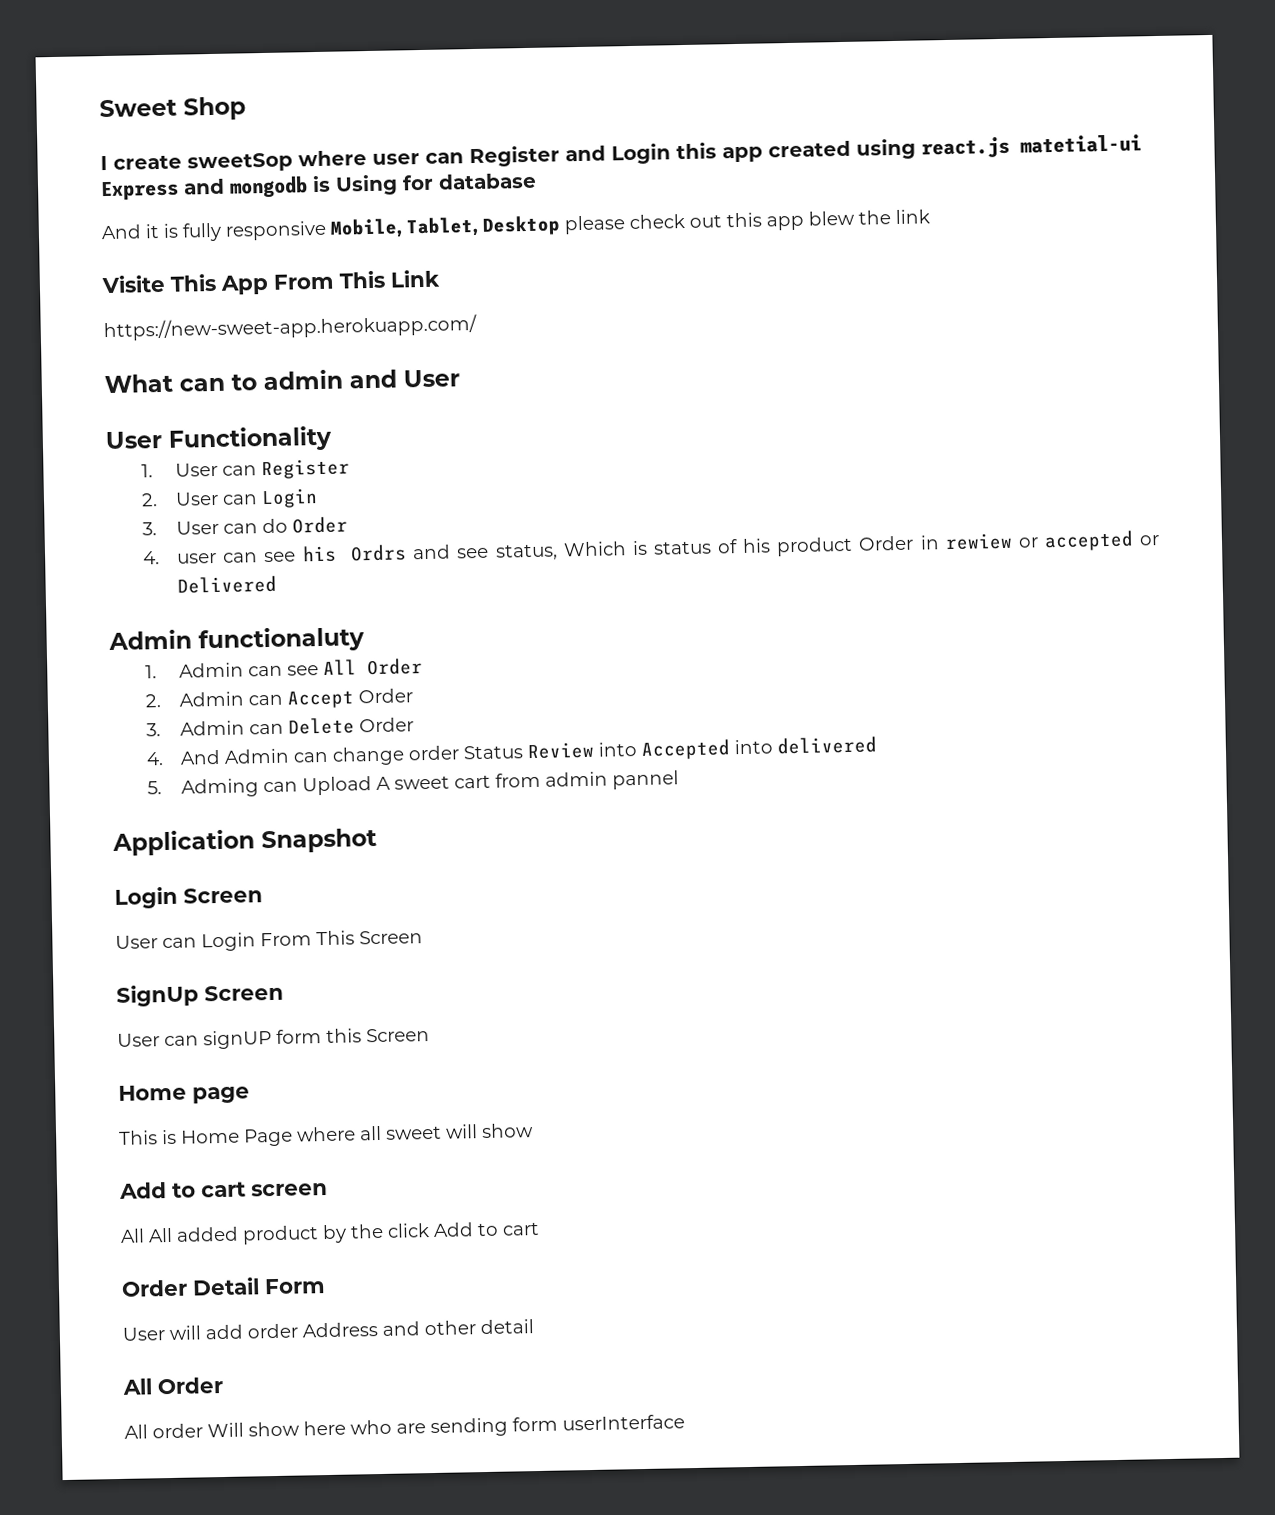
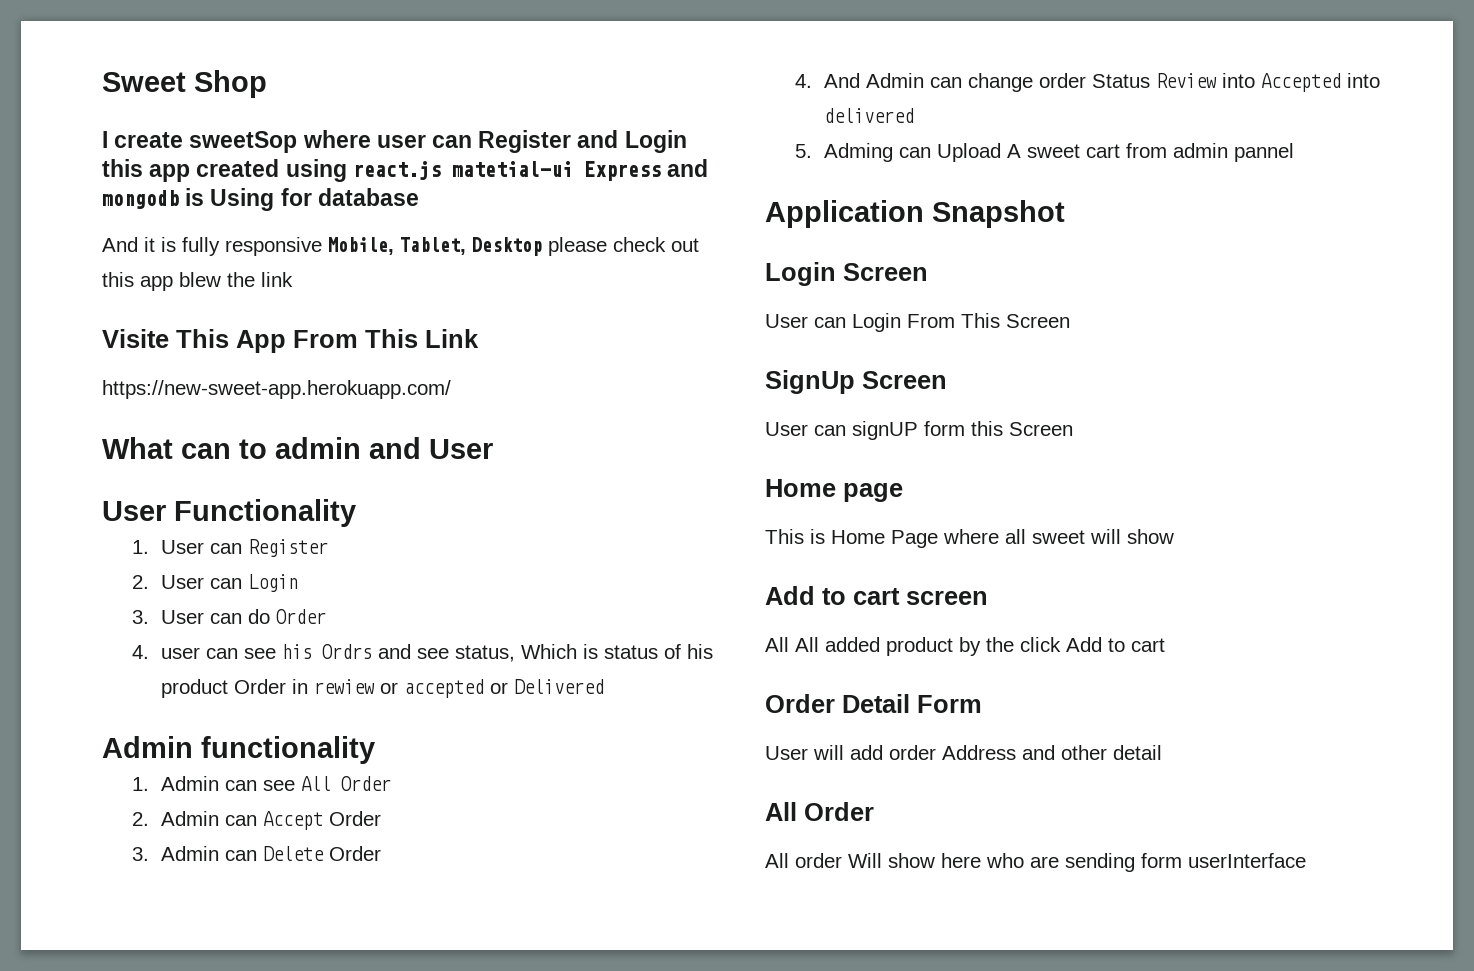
- Admin functionaluty
+ Admin functionality

